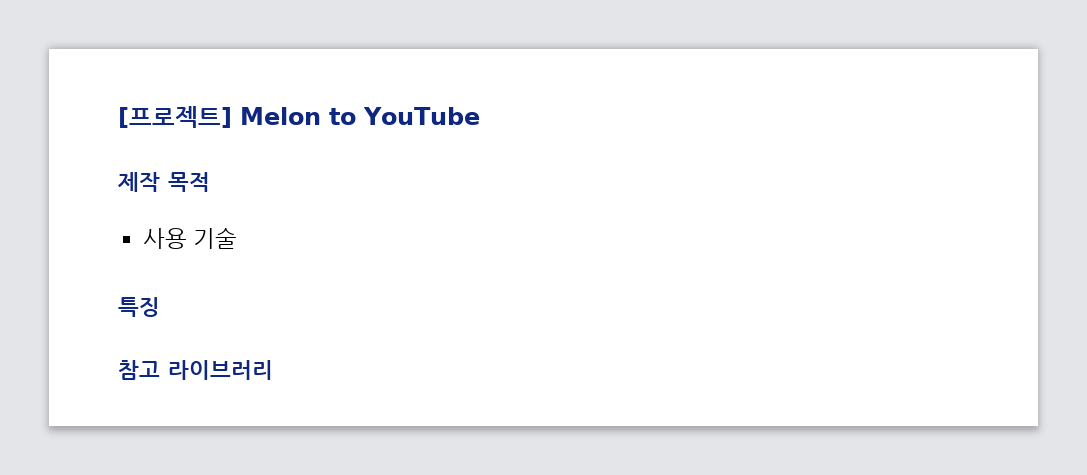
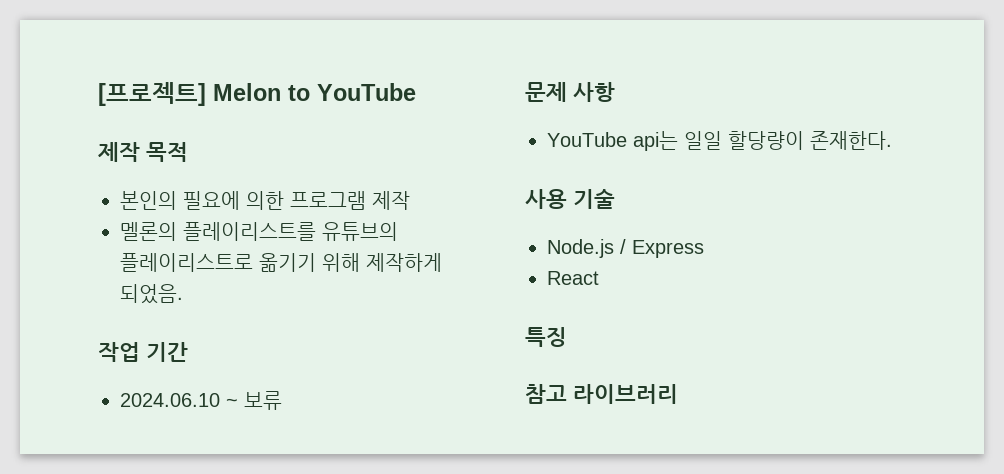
+ 본인의 필요에 의한 프로그램 제작
+ 멜론의 플레이리스트를 유튜브의 플레이리스트로 옮기기 위해 제작하게 되었음.
+ 작업 기간
+ 2024.06.10 ~ 보류
+ 문제 사항
+ YouTube api는 일일 할당량이 존재한다.
  사용 기술
+ Node.js / Express
+ React

